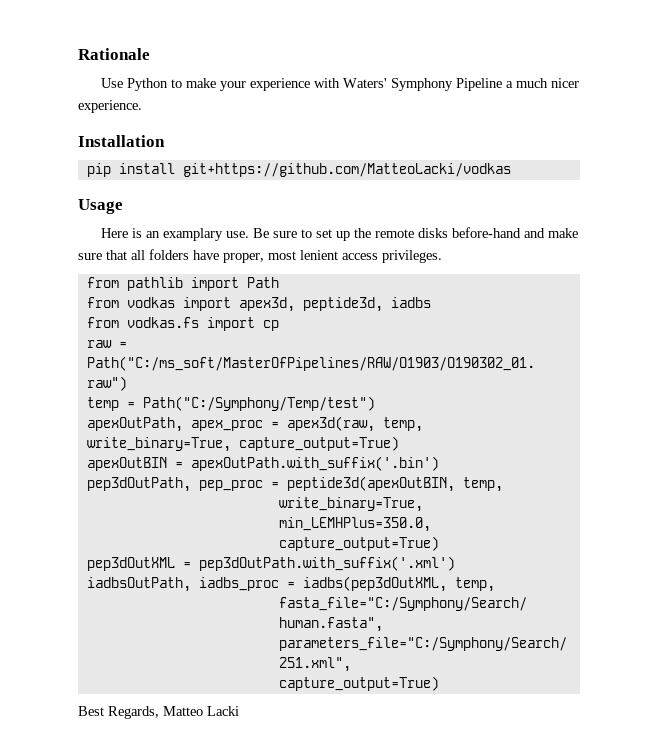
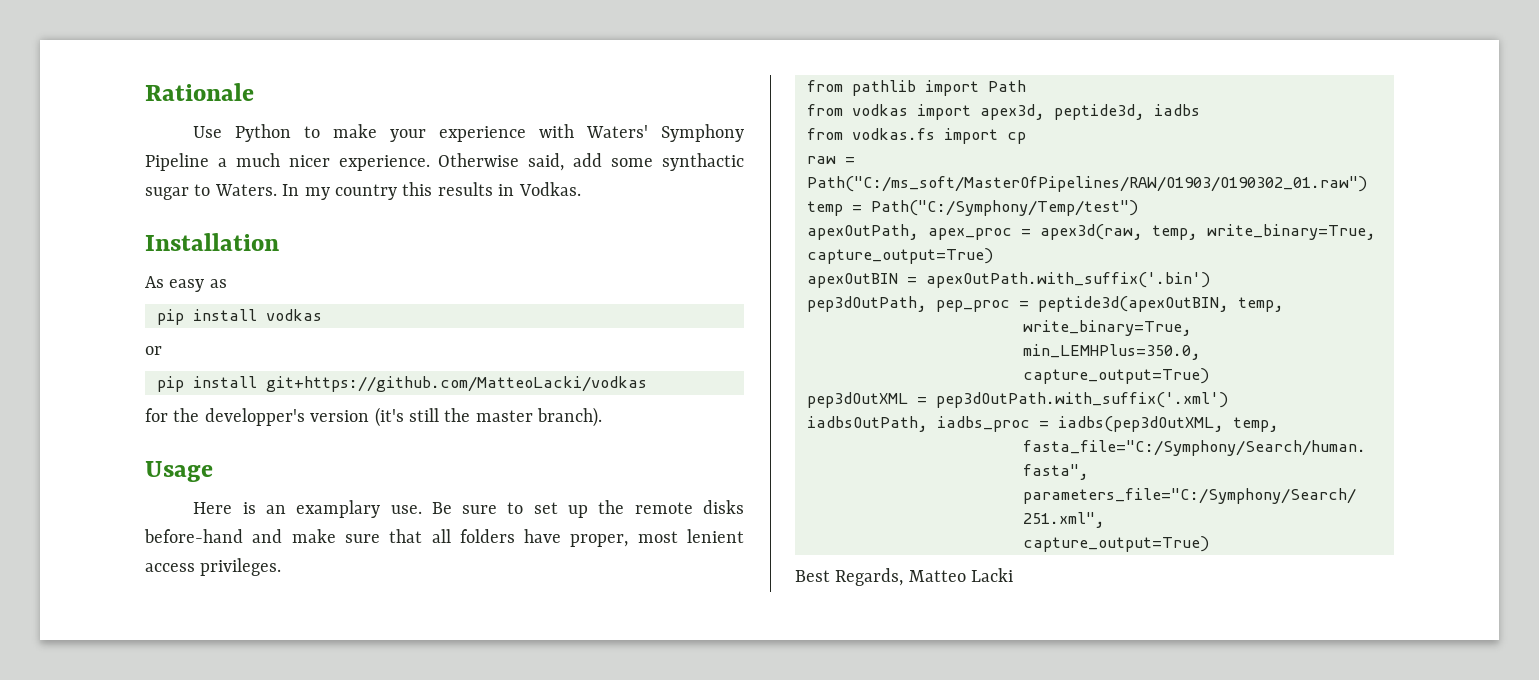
- Use Python to make your experience with Waters' Symphony Pipeline a much nicer experience.
+ Use Python to make your experience with Waters' Symphony Pipeline a much nicer experience. Otherwise said, add some synthactic sugar to Waters. In my country this results in Vodkas.
  Installation
+ As easy as
+ pip install vodkas
+ or
  pip install git+https://github.com/MatteoLacki/vodkas
+ for the developper's version (it's still the master branch).

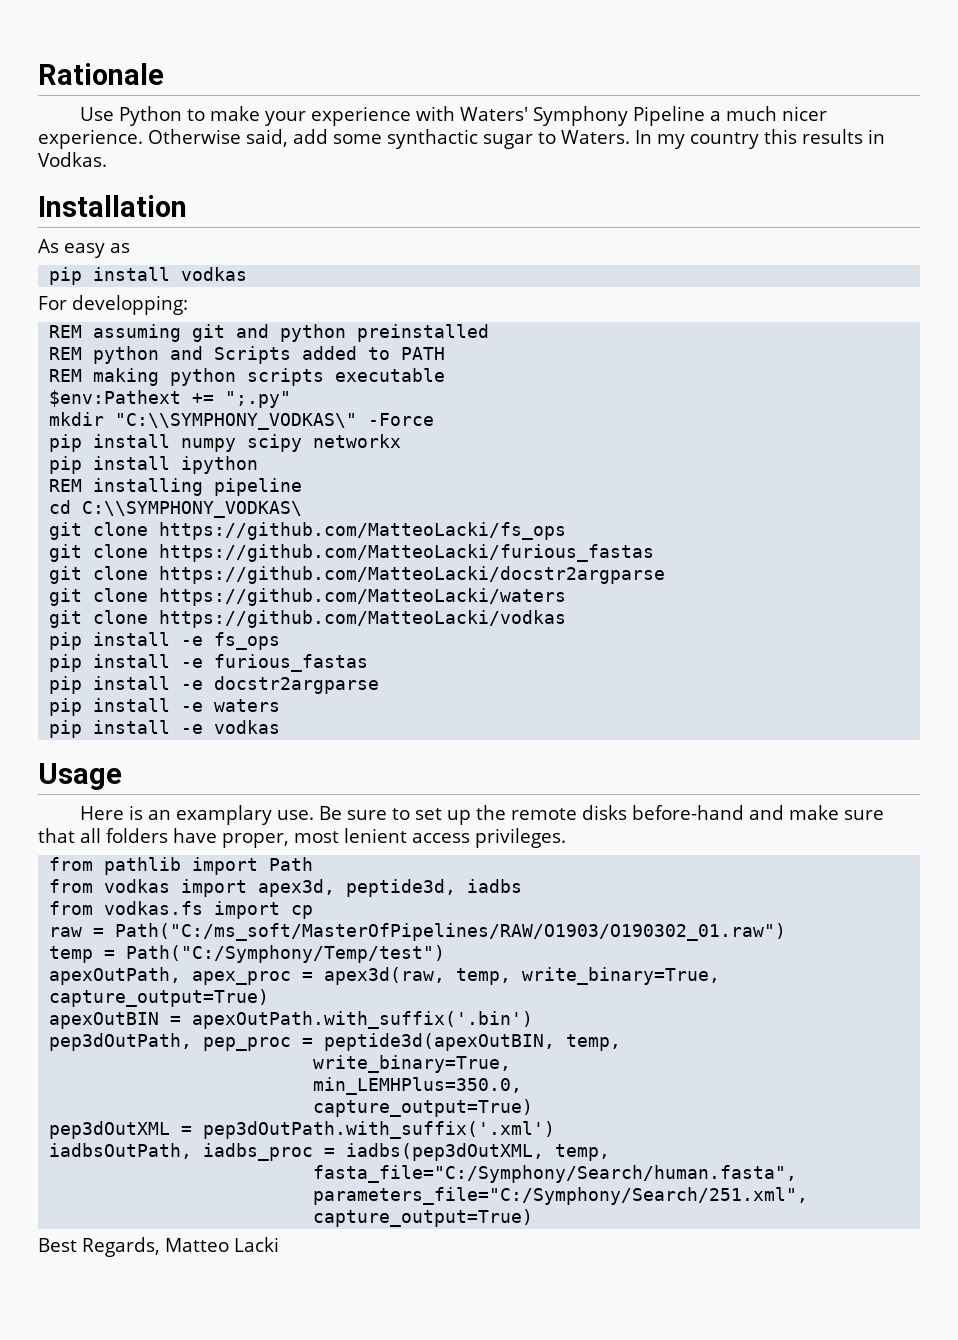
- or
- pip install git+https://github.com/MatteoLacki/vodkas
- for the developper's version (it's still the master branch).
+ For developping:
+ REM assuming git and python preinstalled
+ REM python and Scripts added to PATH
+ REM making python scripts executable
+ $env:Pathext += ";.py"
+ mkdir "C:\\SYMPHONY_VODKAS\" -Force
+ pip install numpy scipy networkx
+ pip install ipython
+ REM installing pipeline
+ cd C:\\SYMPHONY_VODKAS\
+ git clone https://github.com/MatteoLacki/fs_ops
+ git clone https://github.com/MatteoLacki/furious_fastas
+ git clone https://github.com/MatteoLacki/docstr2argparse
+ git clone https://github.com/MatteoLacki/waters
+ git clone https://github.com/MatteoLacki/vodkas
+ pip install -e fs_ops
+ pip install -e furious_fastas
+ pip install -e docstr2argparse
+ pip install -e waters
+ pip install -e vodkas

